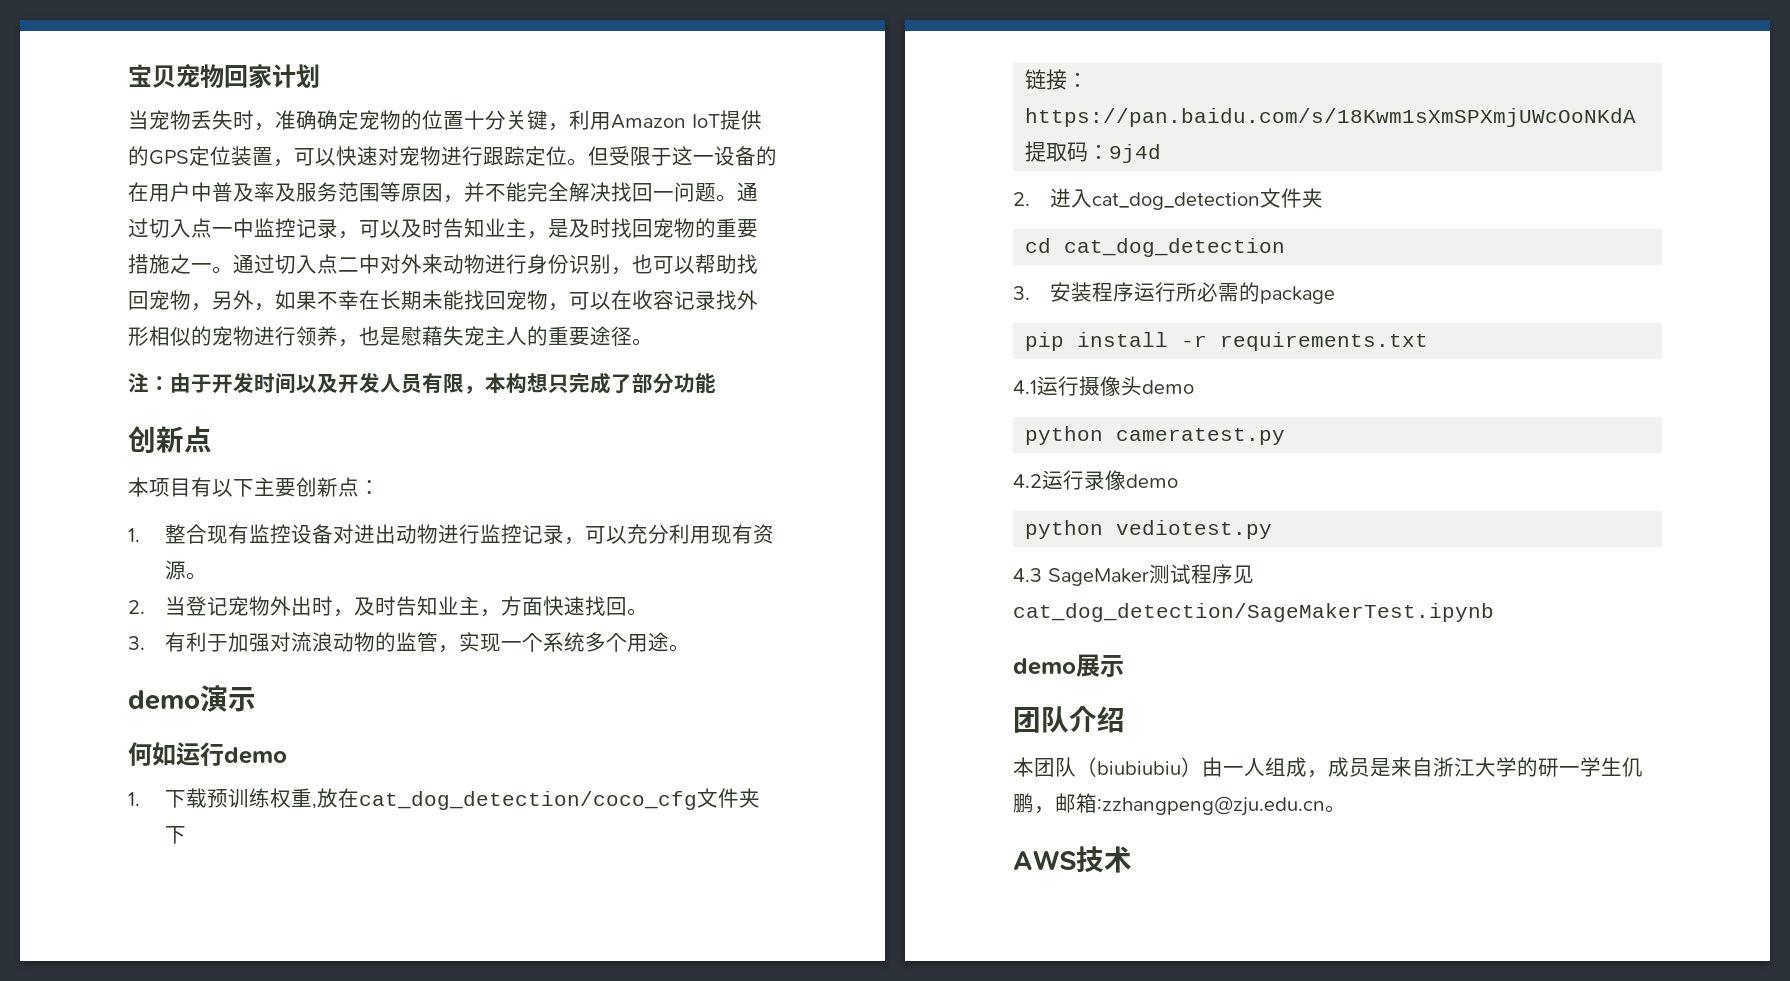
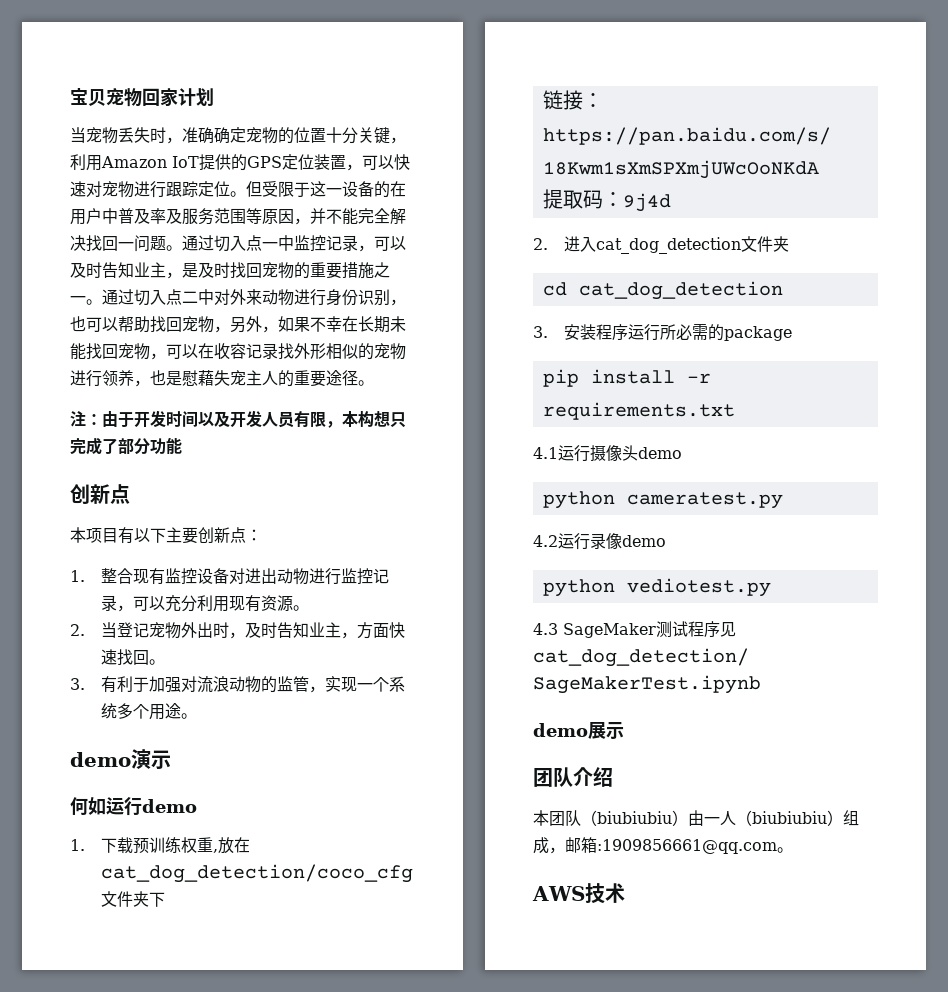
- 本团队（biubiubiu）由一人组成，成员是来自浙江大学的研一学生仉鹏，邮箱:zzhangpeng@zju.edu.cn。
+ 本团队（biubiubiu）由一人（biubiubiu）组成，邮箱:1909856661@qq.com。

